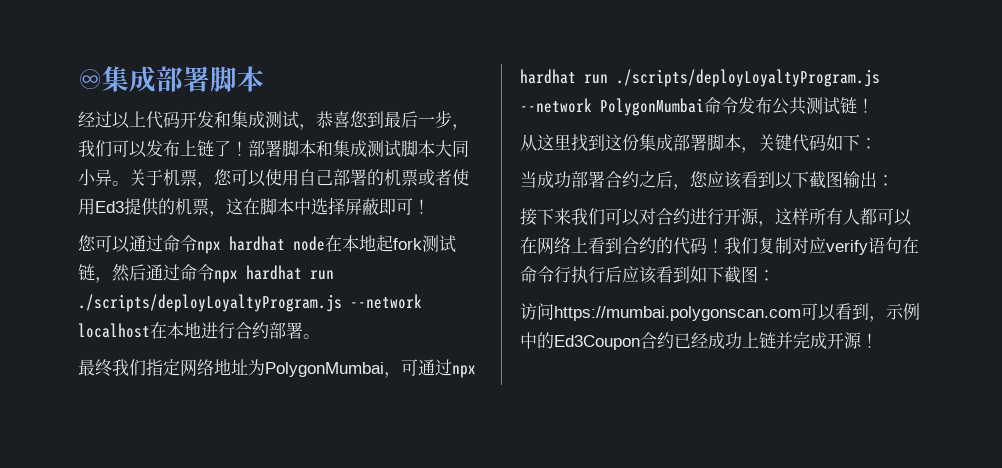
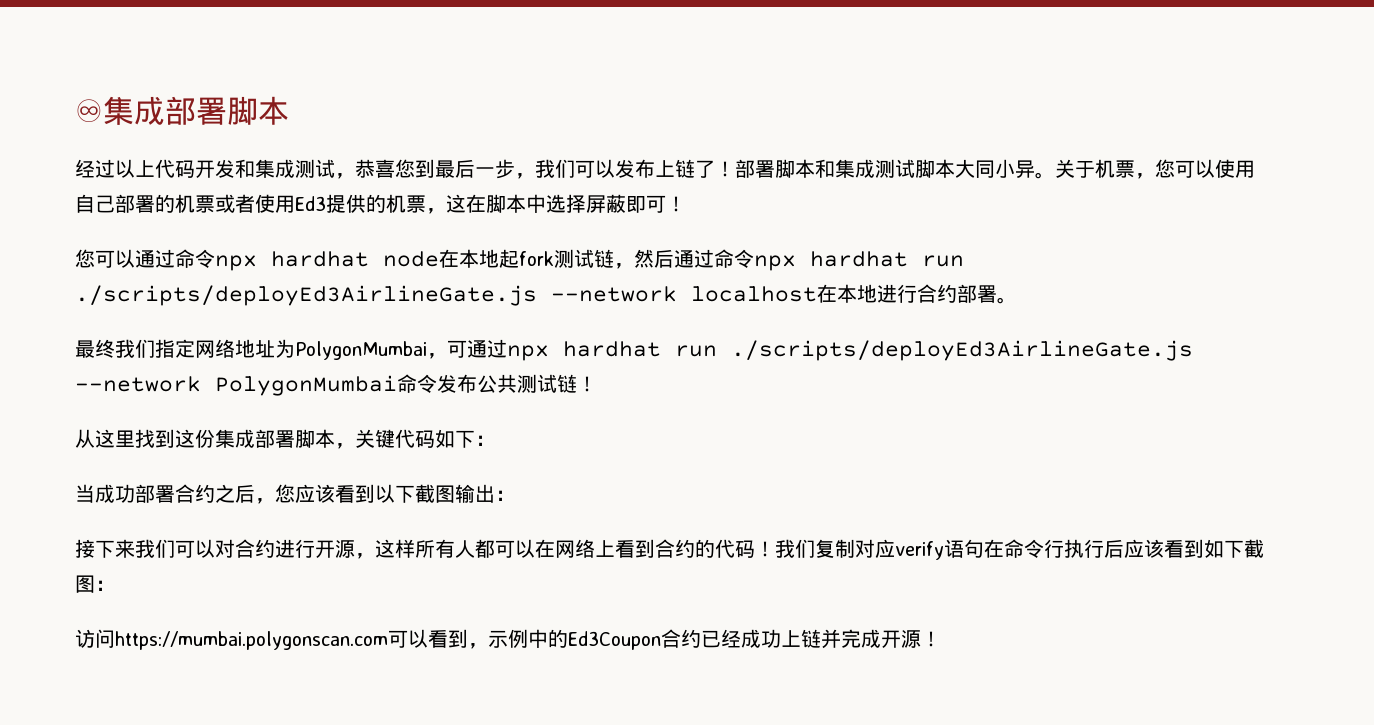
- 您可以通过命令npx hardhat node在本地起fork测试链，然后通过命令npx hardhat run ./scripts/deployLoyaltyProgram.js --network localhost在本地进行合约部署。
+ 您可以通过命令npx hardhat node在本地起fork测试链，然后通过命令npx hardhat run ./scripts/deployEd3AirlineGate.js --network localhost在本地进行合约部署。
- 最终我们指定网络地址为PolygonMumbai，可通过npx hardhat run ./scripts/deployLoyaltyProgram.js --network PolygonMumbai命令发布公共测试链！
+ 最终我们指定网络地址为PolygonMumbai，可通过npx hardhat run ./scripts/deployEd3AirlineGate.js --network PolygonMumbai命令发布公共测试链！

